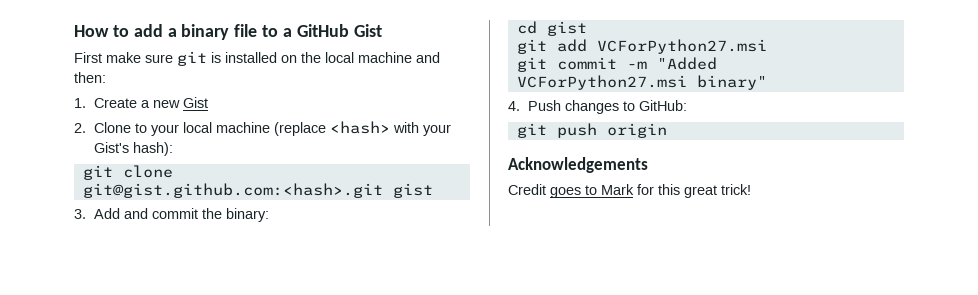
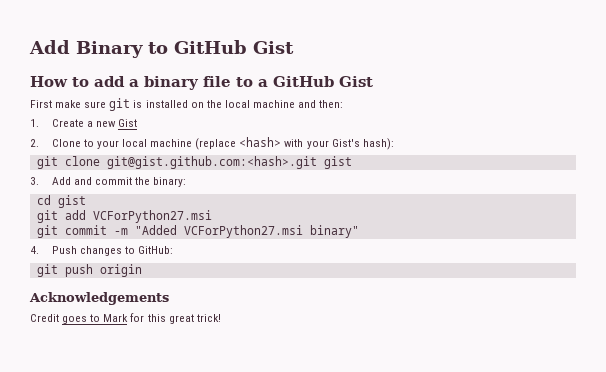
+ Add Binary to GitHub Gist

